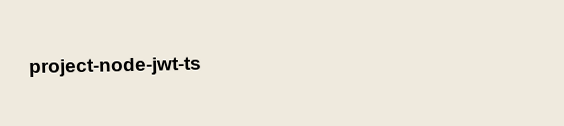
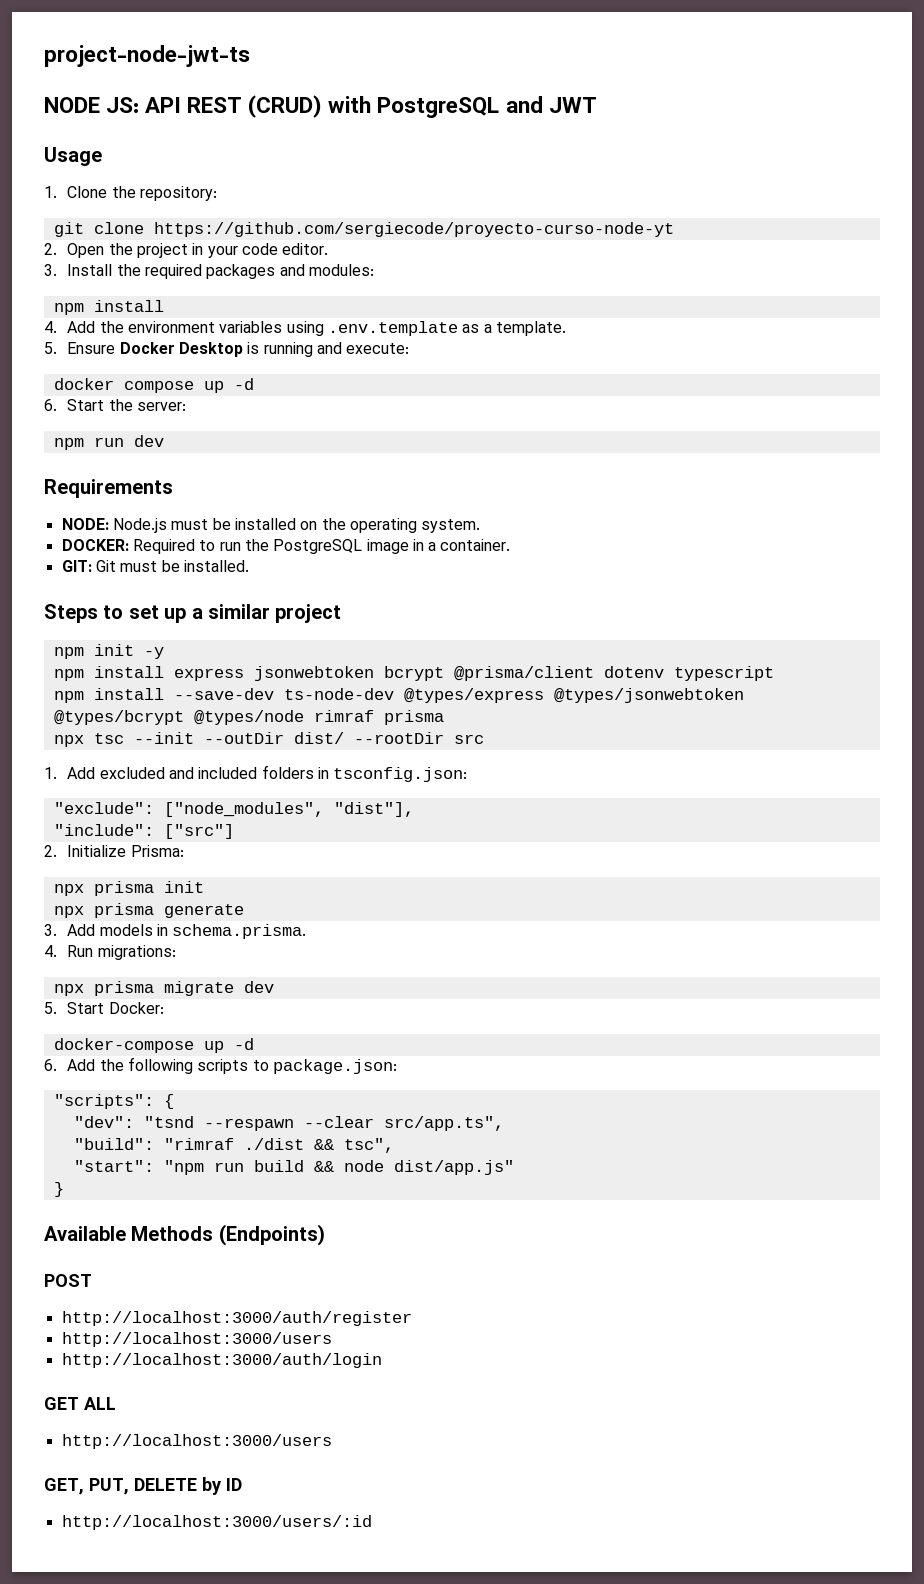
+ NODE JS: API REST (CRUD) with PostgreSQL and JWT
+ Usage
+ 1. Clone the repository:
+ git clone https://github.com/sergiecode/proyecto-curso-node-yt
+ 2. Open the project in your code editor.
+ 3. Install the required packages and modules:
+ npm install
+ 4. Add the environment variables using .env.template as a template.
+ 5. Ensure Docker Desktop is running and execute:
+ docker compose up -d
+ 6. Start the server:
+ npm run dev
+ Requirements
+ NODE: Node.js must be installed on the operating system.
+ DOCKER: Required to run the PostgreSQL image in a container.
+ GIT: Git must be installed.
+ Steps to set up a similar project
+ npm init -y
+ npm install express jsonwebtoken bcrypt @prisma/client dotenv typescript
+ npm install --save-dev ts-node-dev @types/express @types/jsonwebtoken @types/bcrypt @types/node rimraf prisma
+ npx tsc --init --outDir dist/ --rootDir src
+ 1. Add excluded and included folders in tsconfig.json:
+ "exclude": ["node_modules", "dist"],
+ "include": ["src"]
+ 2. Initialize Prisma:
+ npx prisma init
+ npx prisma generate
+ 3. Add models in schema.prisma.
+ 4. Run migrations:
+ npx prisma migrate dev
+ 5. Start Docker:
+ docker-compose up -d
+ 6. Add the following scripts to package.json:
+ "scripts": {
+ "dev": "tsnd --respawn --clear src/app.ts",
+ "build": "rimraf ./dist && tsc",
+ "start": "npm run build && node dist/app.js"
+ }
+ Available Methods (Endpoints)
+ POST
+ http://localhost:3000/auth/register
+ http://localhost:3000/users
+ http://localhost:3000/auth/login
+ GET ALL
+ http://localhost:3000/users
+ GET, PUT, DELETE by ID
+ http://localhost:3000/users/:id

